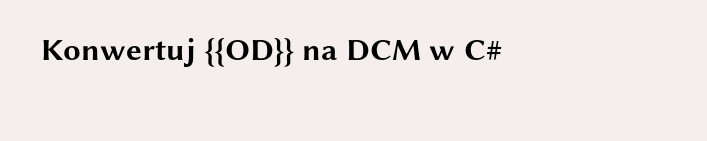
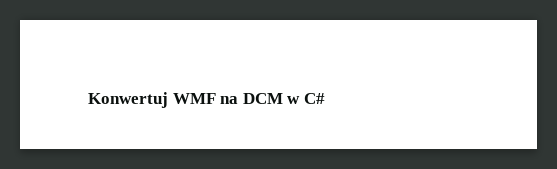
- Konwertuj {{OD}} na DCM w C#
+ Konwertuj WMF na DCM w C#

